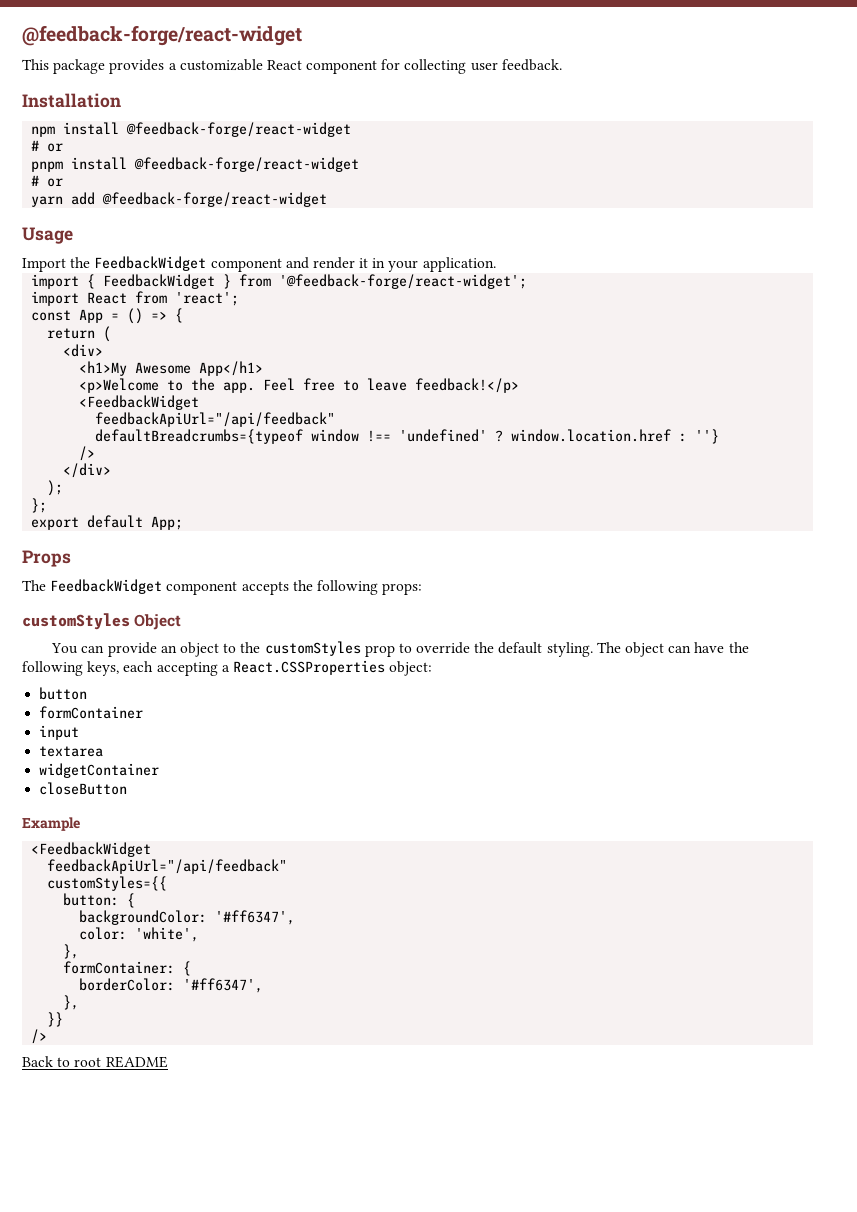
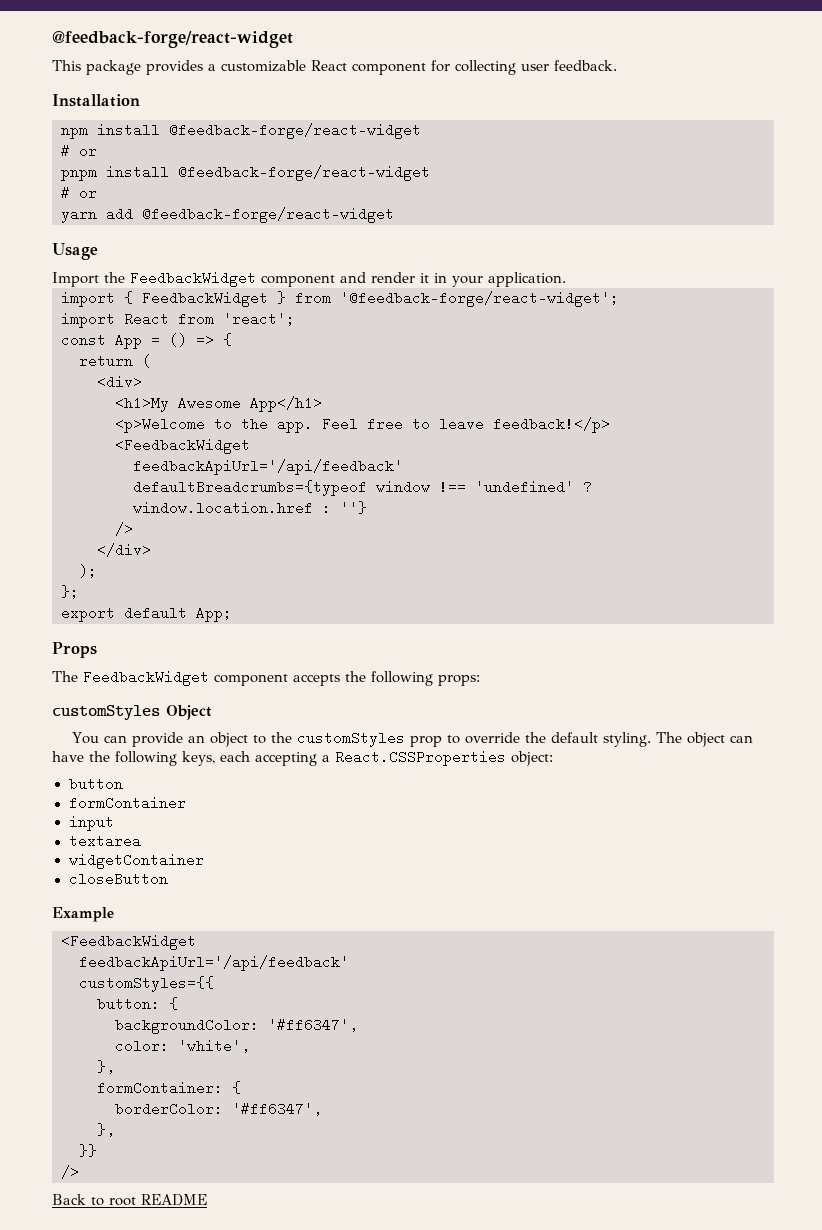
  Feel free to leave feedback!</p>
  <FeedbackWidget
- feedbackApiUrl="/api/feedback"
+ feedbackApiUrl='/api/feedback'
  Example
  <FeedbackWidget
- feedbackApiUrl="/api/feedback"
+ feedbackApiUrl='/api/feedback'

